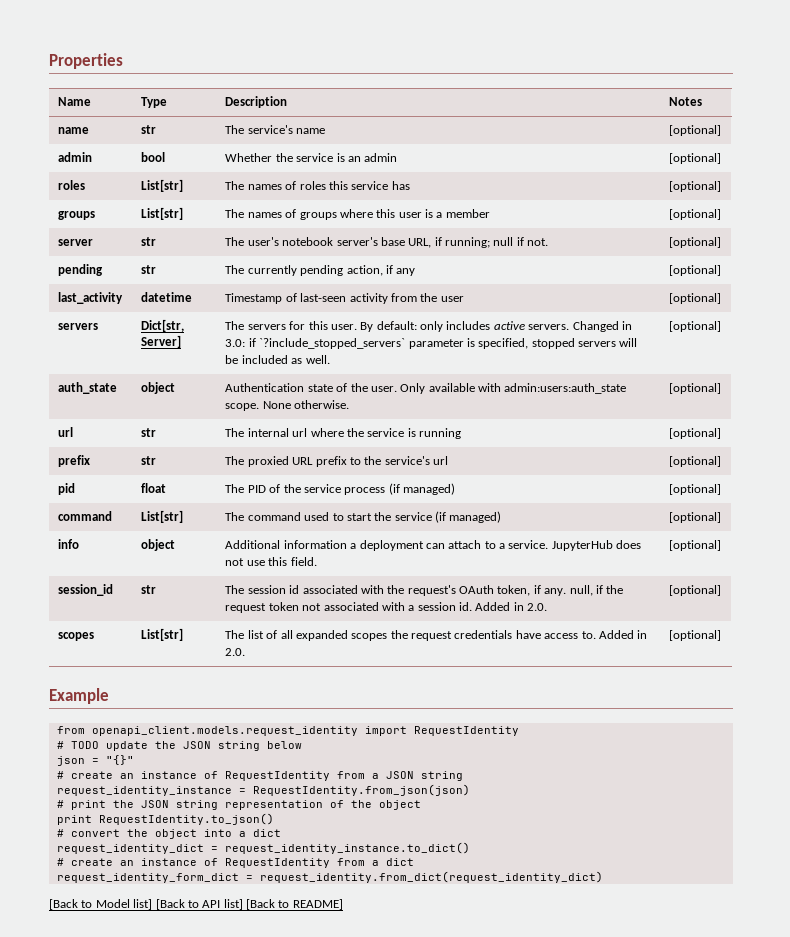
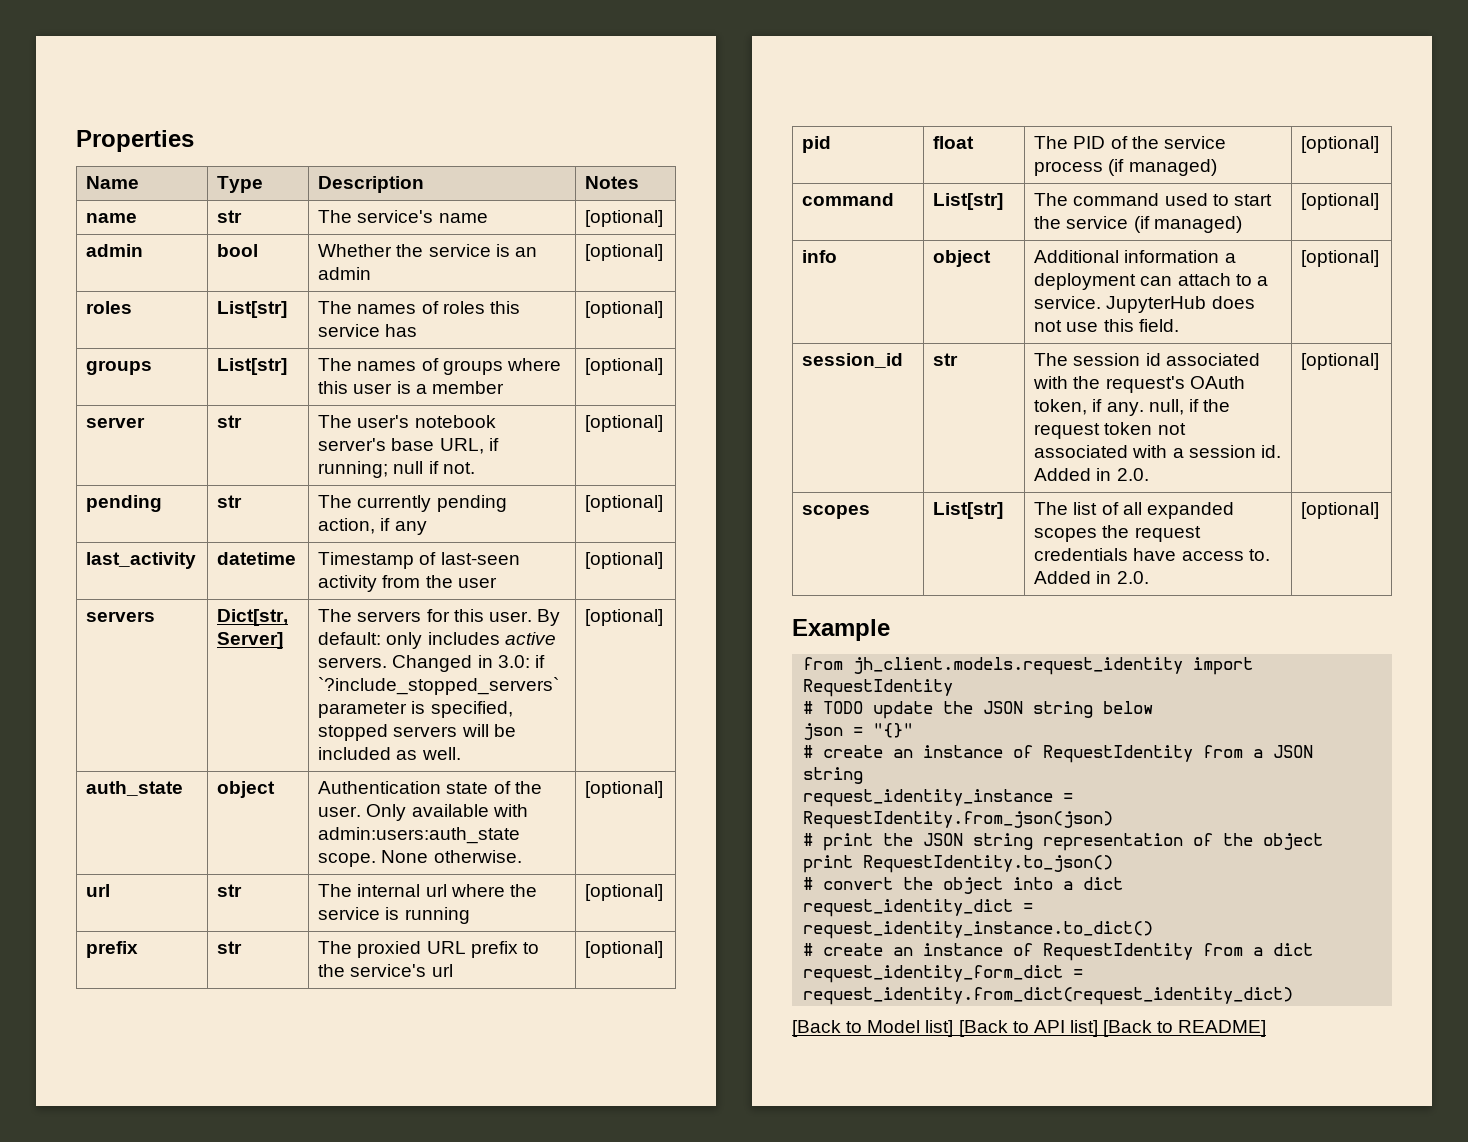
- from openapi_client.models.request_identity import RequestIdentity
+ from jh_client.models.request_identity import RequestIdentity

